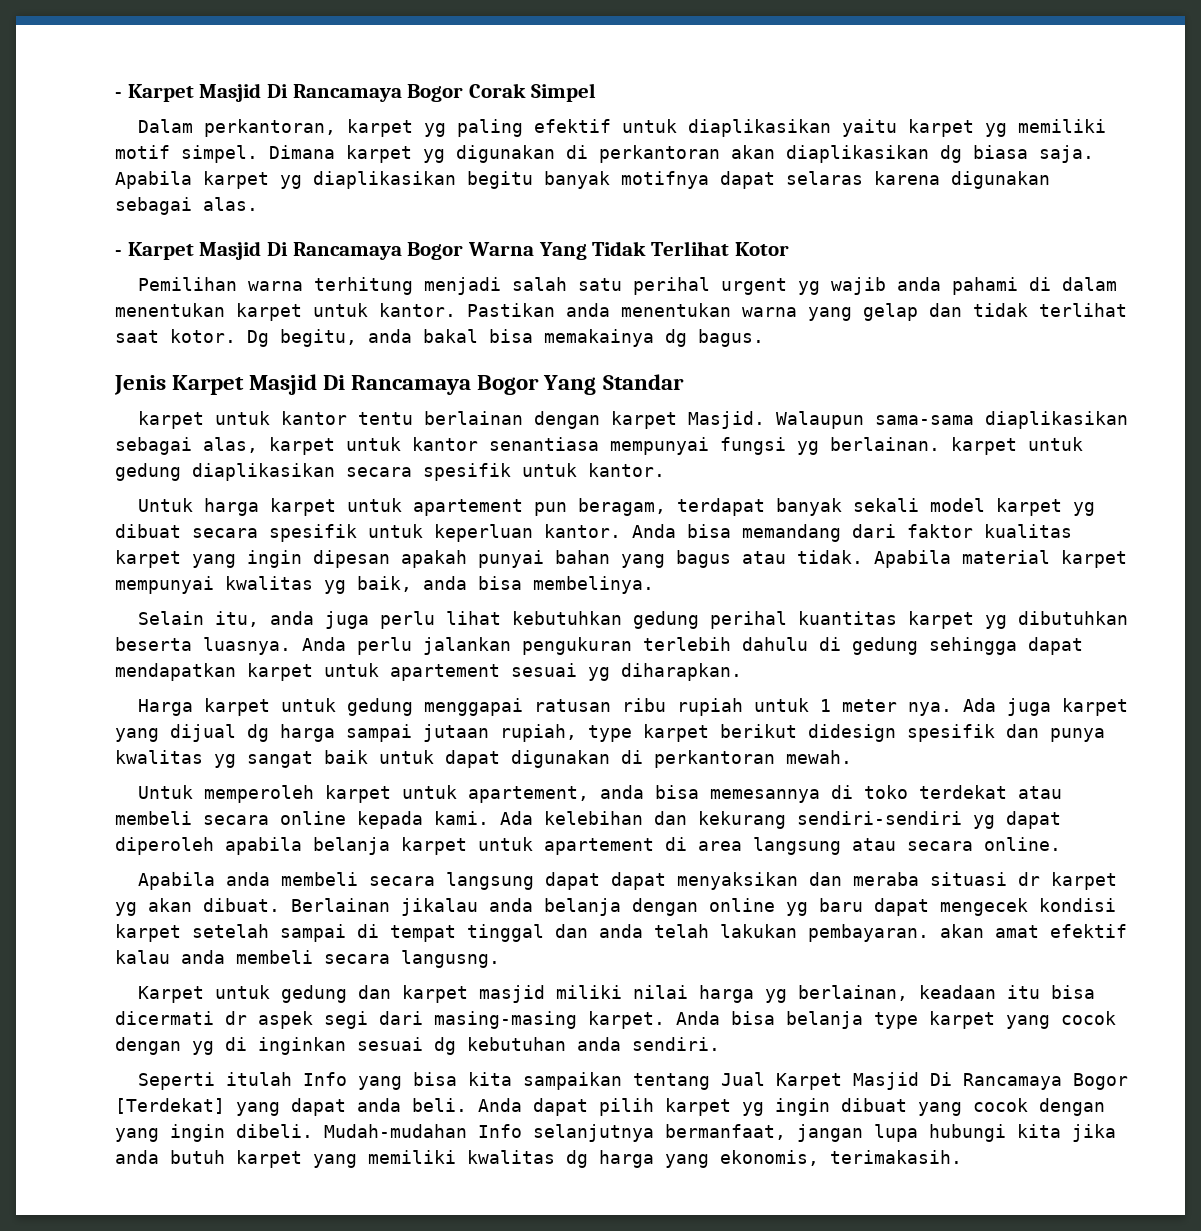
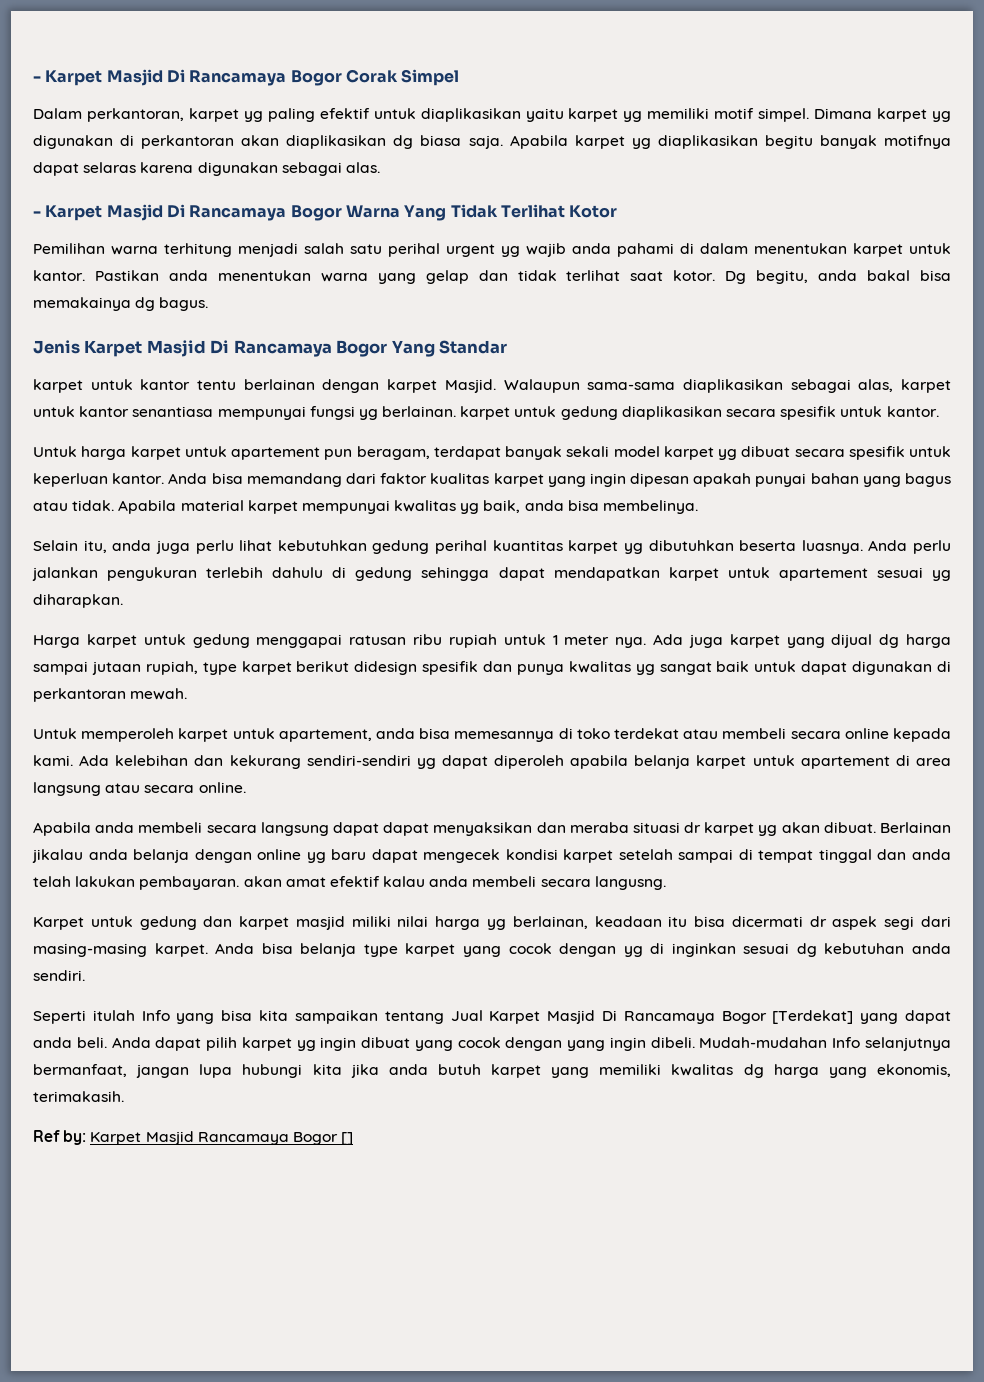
+ Ref by: Karpet Masjid Rancamaya Bogor []

